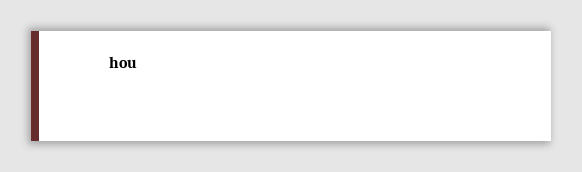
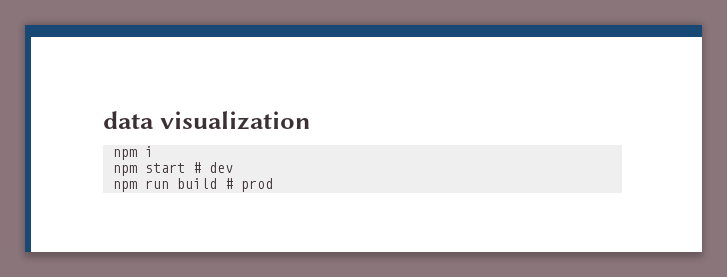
- hou
+ data visualization
+ npm i
+ npm start # dev
+ npm run build # prod

